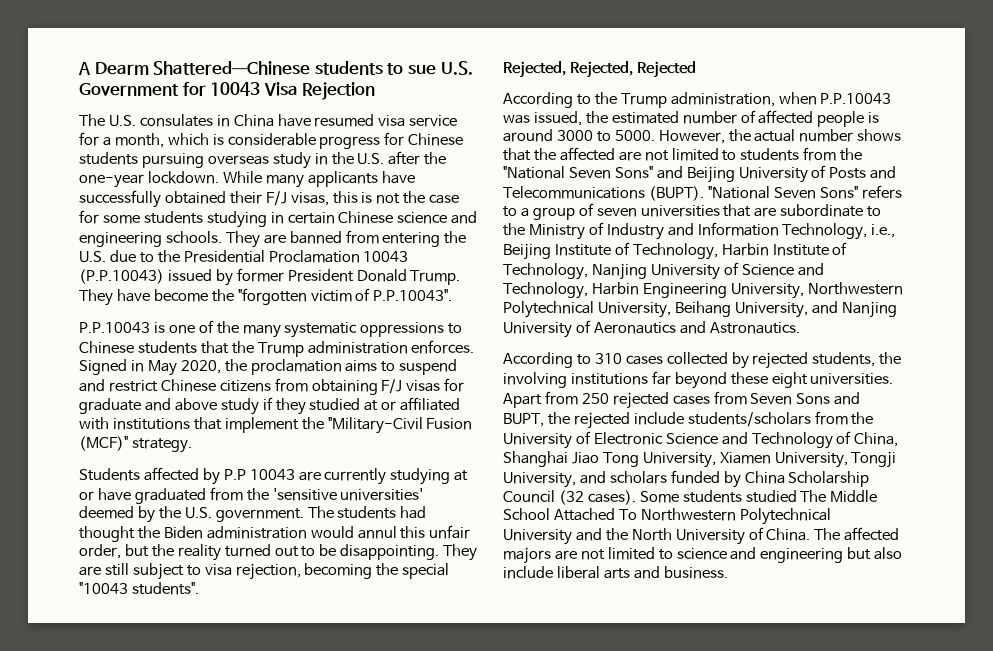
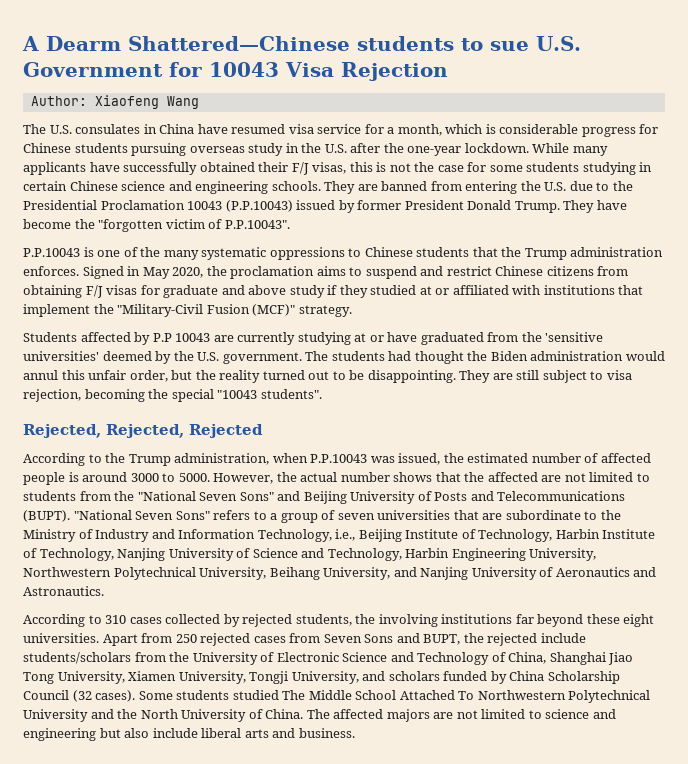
+ Author: Xiaofeng Wang

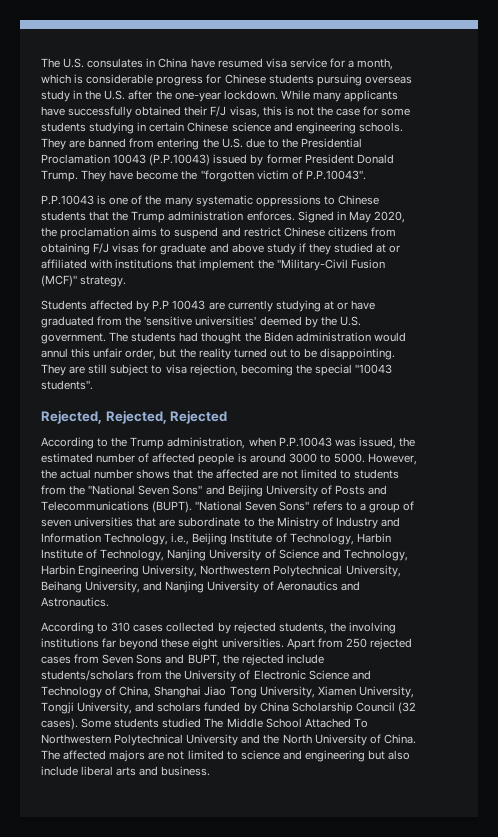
- A Dearm Shattered—Chinese students to sue U.S. Government for 10043 Visa Rejection
- Author: Xiaofeng Wang

